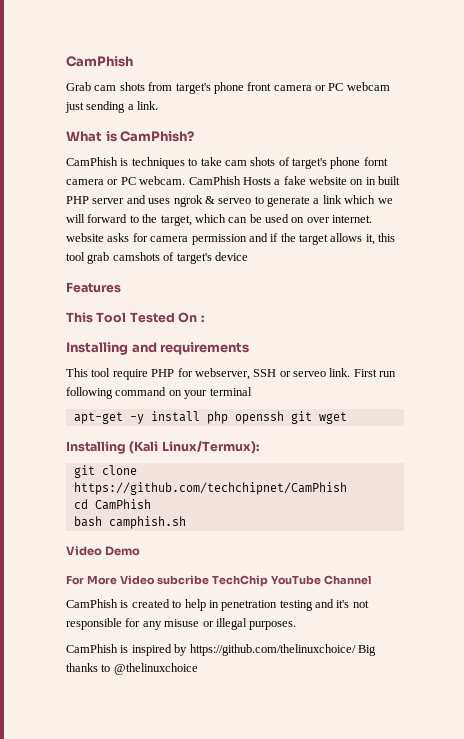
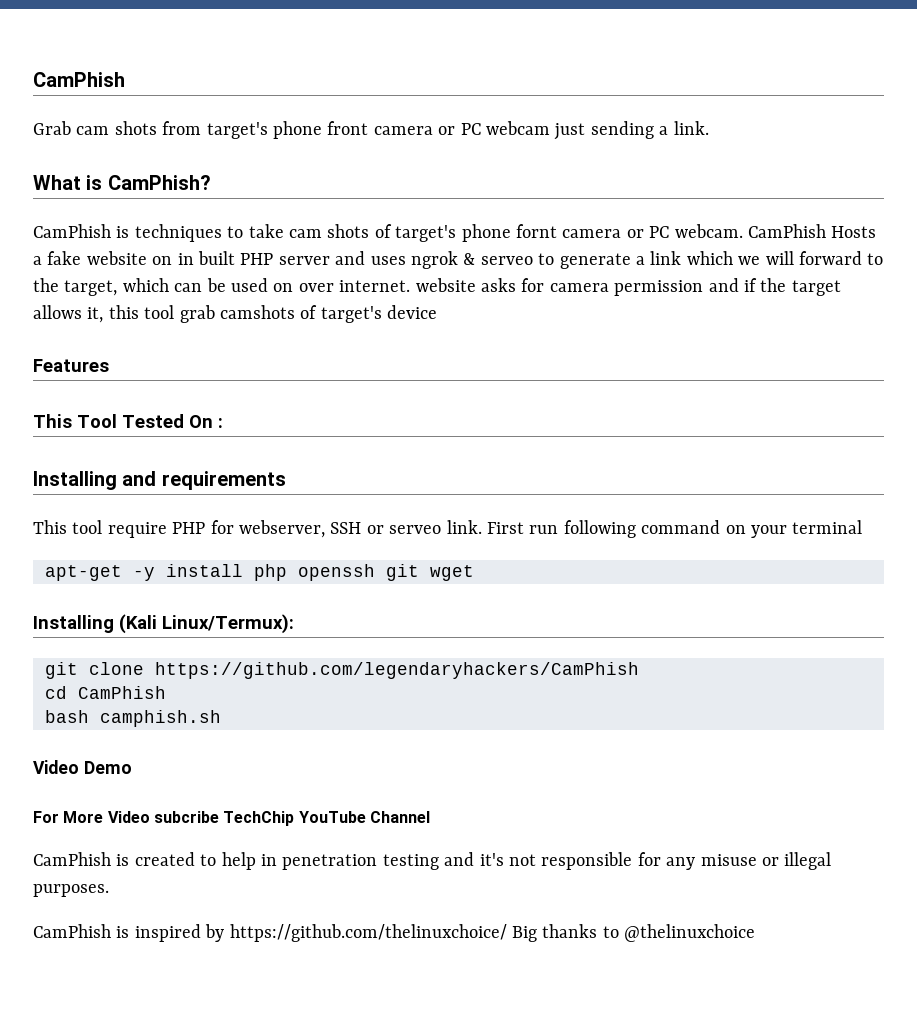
- git clone https://github.com/techchipnet/CamPhish
+ git clone https://github.com/legendaryhackers/CamPhish

